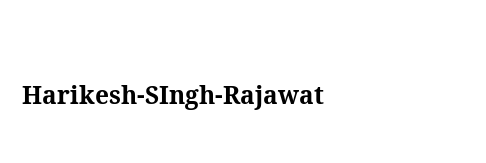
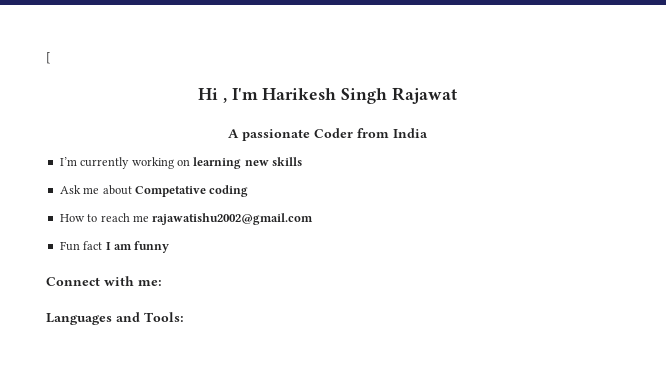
- Harikesh-SIngh-Rajawat
+ [
+ Hi , I'm Harikesh Singh Rajawat
+ A passionate Coder from India
+ I’m currently working on learning new skills
+ Ask me about Competative coding
+ How to reach me rajawatishu2002@gmail.com
+ Fun fact I am funny
+ Connect with me:
+ Languages and Tools:

